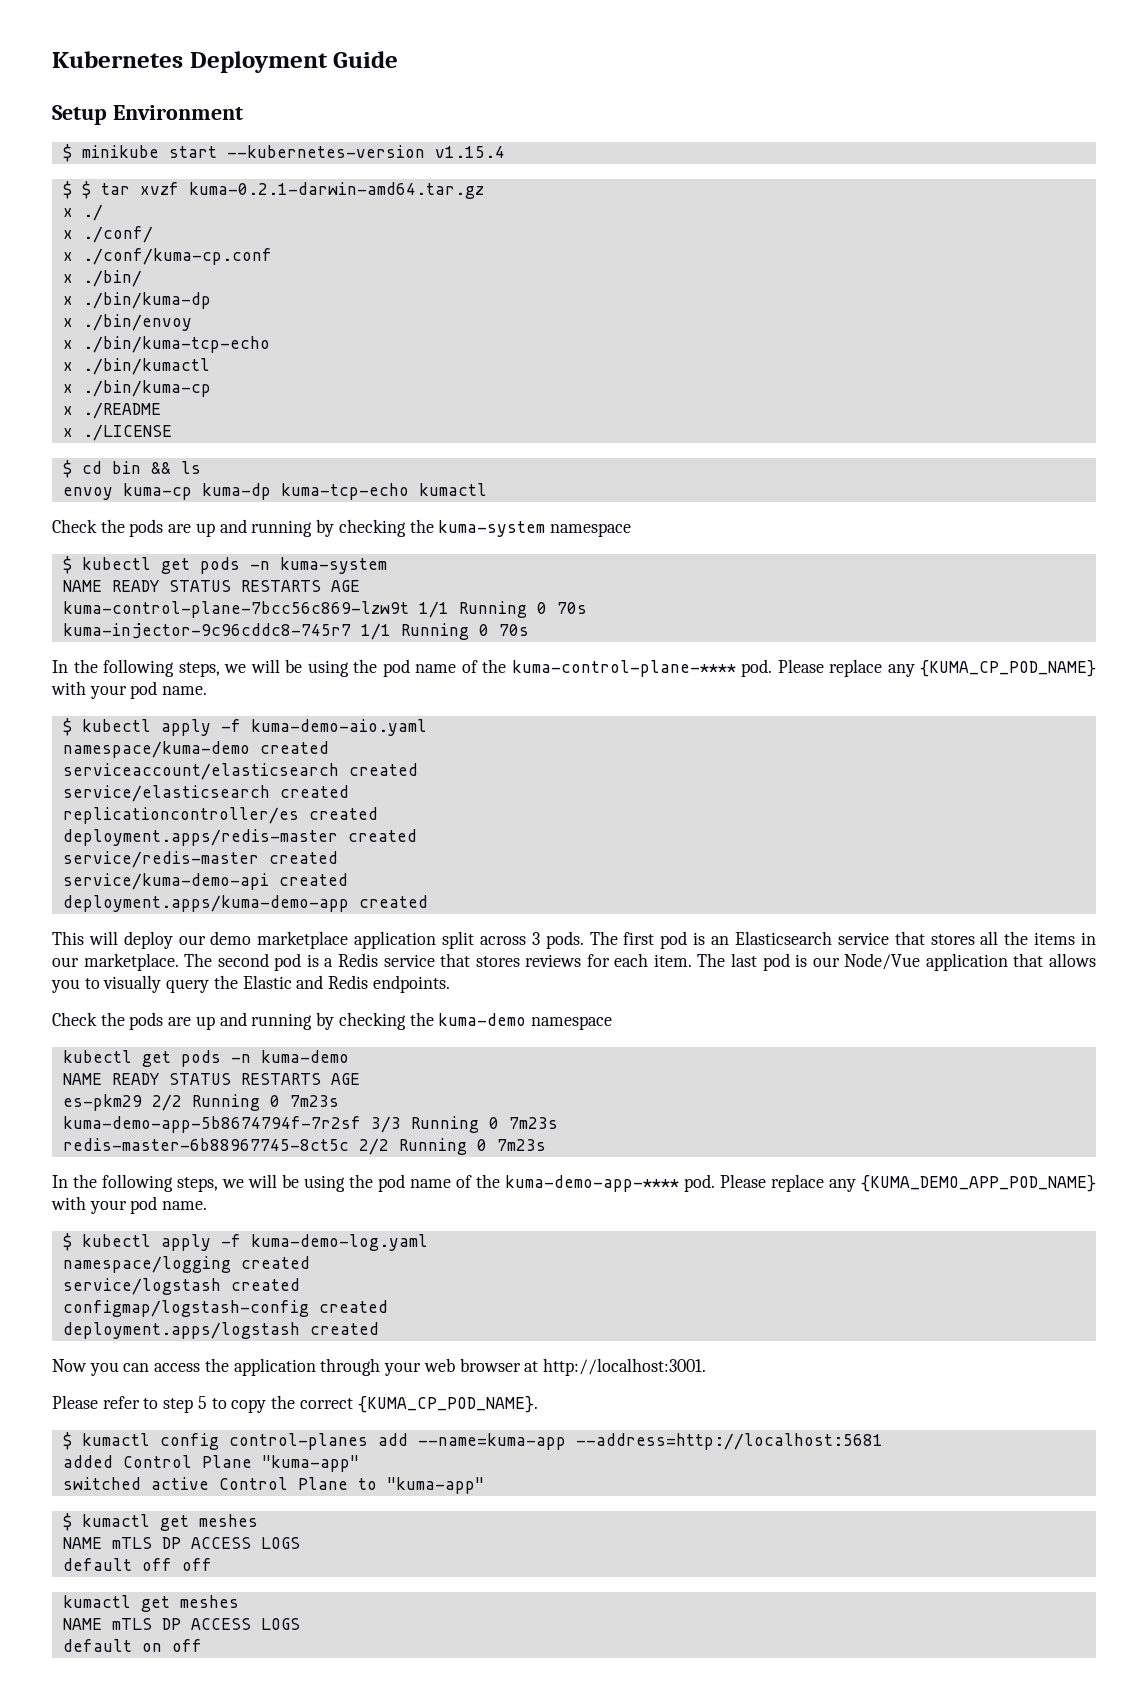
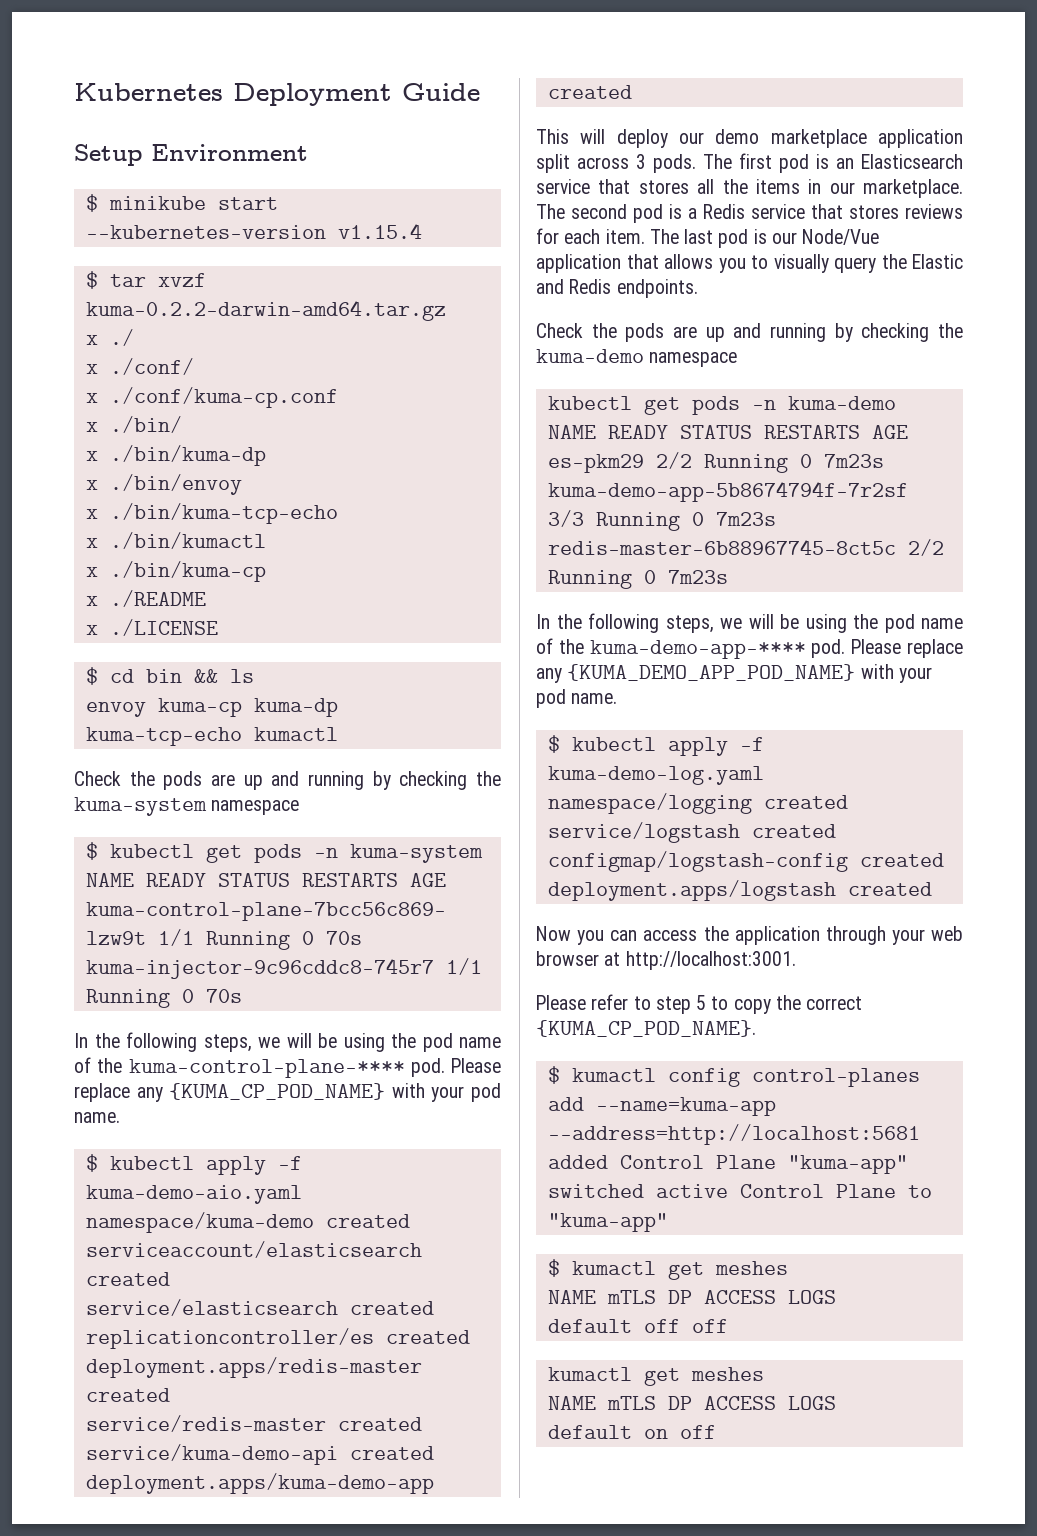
- $ $ tar xvzf kuma-0.2.1-darwin-amd64.tar.gz
+ $ tar xvzf kuma-0.2.2-darwin-amd64.tar.gz

